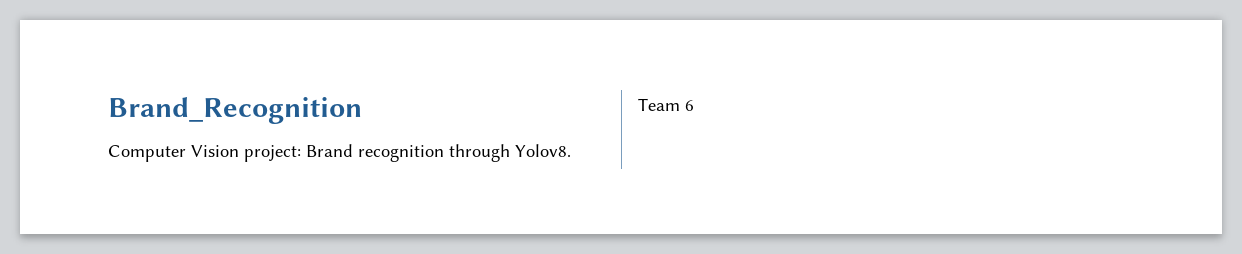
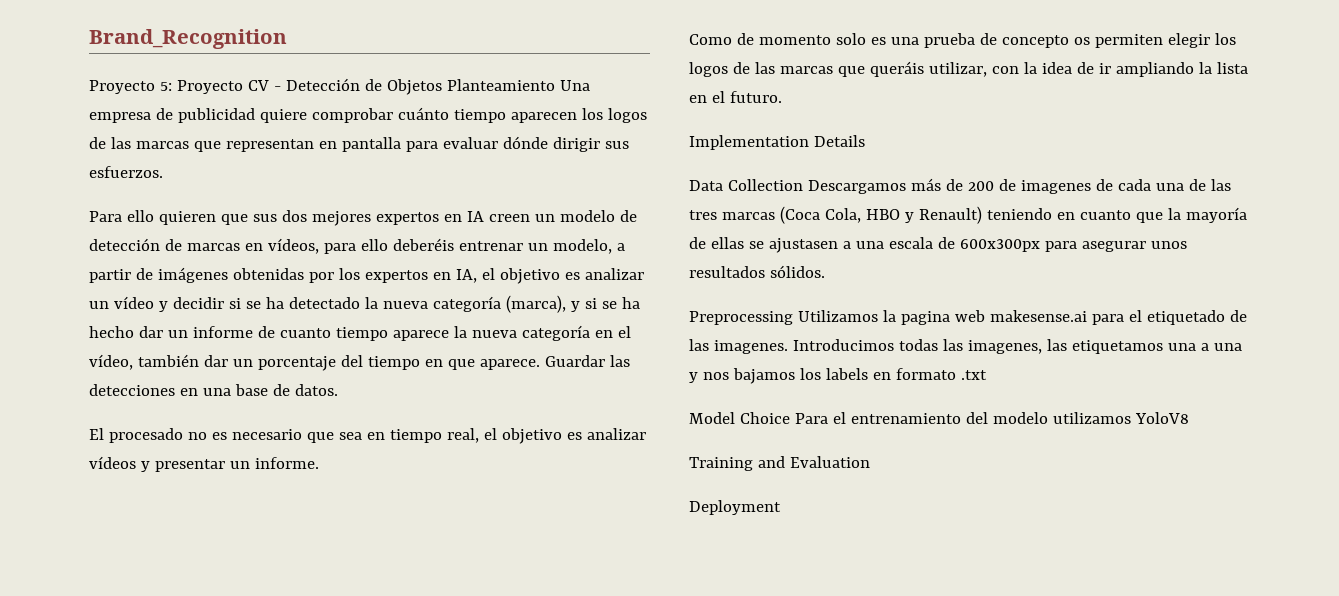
- Computer Vision project: Brand recognition through Yolov8. Team 6
+ Proyecto 5: Proyecto CV - Detección de Objetos Planteamiento Una empresa de publicidad quiere comprobar cuánto tiempo aparecen los logos de las marcas que representan en pantalla para evaluar dónde dirigir sus esfuerzos.
+ Para ello quieren que sus dos mejores expertos en IA creen un modelo de detección de marcas en vídeos, para ello deberéis entrenar un modelo, a partir de imágenes obtenidas por los expertos en IA, el objetivo es analizar un vídeo y decidir si se ha detectado la nueva categoría (marca), y si se ha hecho dar un informe de cuanto tiempo aparece la nueva categoría en el vídeo, también dar un porcentaje del tiempo en que aparece. Guardar las detecciones en una base de datos.
+ El procesado no es necesario que sea en tiempo real, el objetivo es analizar vídeos y presentar un informe.
+ Como de momento solo es una prueba de concepto os permiten elegir los logos de las marcas que queráis utilizar, con la idea de ir ampliando la lista en el futuro.
+ Implementation Details
+ Data Collection Descargamos más de 200 de imagenes de cada una de las tres marcas (Coca Cola, HBO y Renault) teniendo en cuanto que la mayoría de ellas se ajustasen a una escala de 600x300px para asegurar unos resultados sólidos.
+ Preprocessing Utilizamos la pagina web makesense.ai para el etiquetado de las imagenes. Introducimos todas las imagenes, las etiquetamos una a una y nos bajamos los labels en formato .txt
+ Model Choice Para el entrenamiento del modelo utilizamos YoloV8
+ Training and Evaluation
+ Deployment

